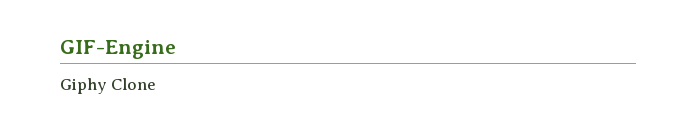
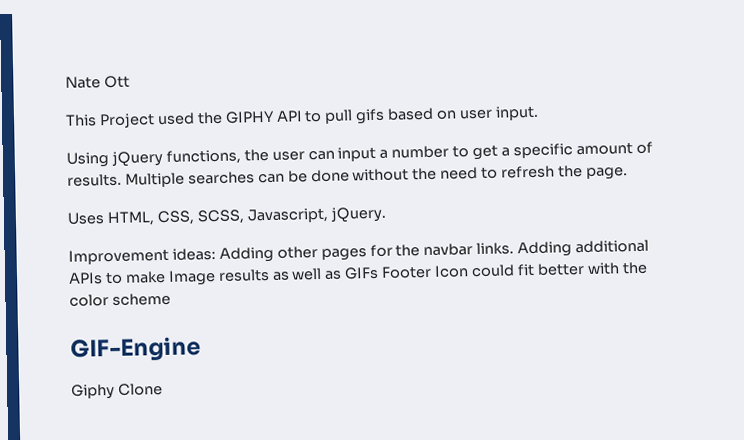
+ Nate Ott
+ This Project used the GIPHY API to pull gifs based on user input.
+ Using jQuery functions, the user can input a number to get a specific amount of results. Multiple searches can be done without the need to refresh the page.
+ Uses HTML, CSS, SCSS, Javascript, jQuery.
+ Improvement ideas: Adding other pages for the navbar links. Adding additional APIs to make Image results as well as GIFs Footer Icon could fit better with the color scheme

